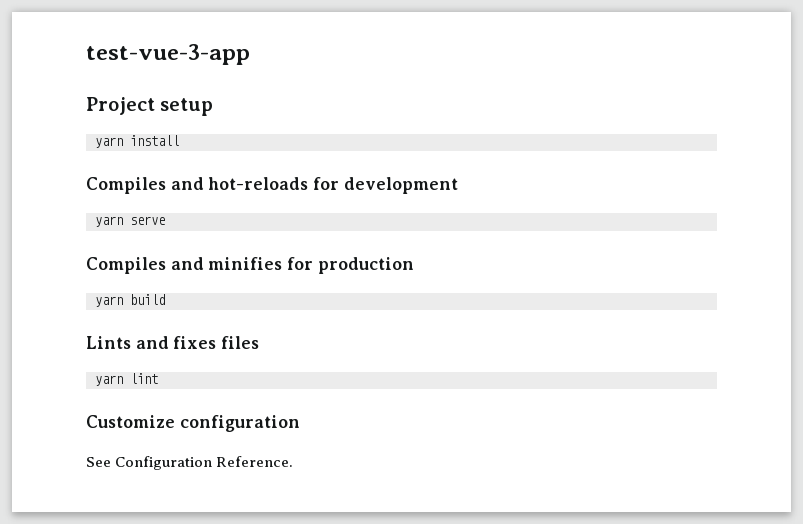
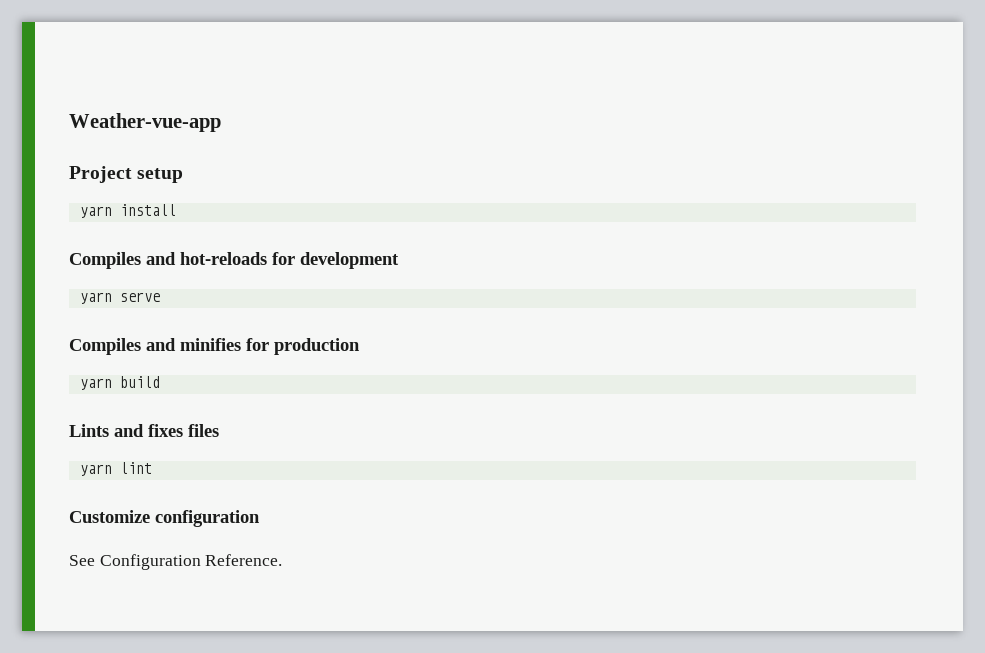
- test-vue-3-app
+ Weather-vue-app

